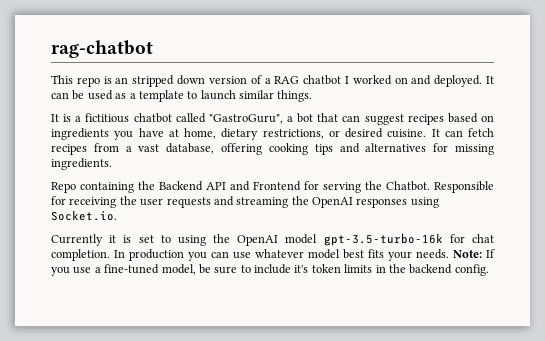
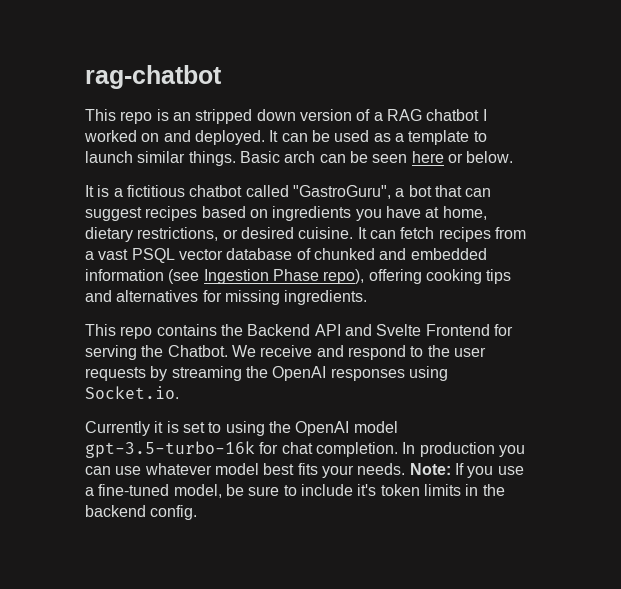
+ Basic arch can be seen here or below.
- It can fetch recipes from a vast database, offering cooking tips and alternatives for missing ingredients.
+ It can fetch recipes from a vast PSQL vector database of chunked and embedded information (see Ingestion Phase repo), offering cooking tips and alternatives for missing ingredients.
- Repo containing the Backend API and Frontend for serving the Chatbot.
+ This repo contains the Backend API and Svelte Frontend for serving the Chatbot.
- Responsible for receiving the user requests and streaming the OpenAI responses using Socket.io.
+ We receive and respond to the user requests by streaming the OpenAI responses using Socket.io.

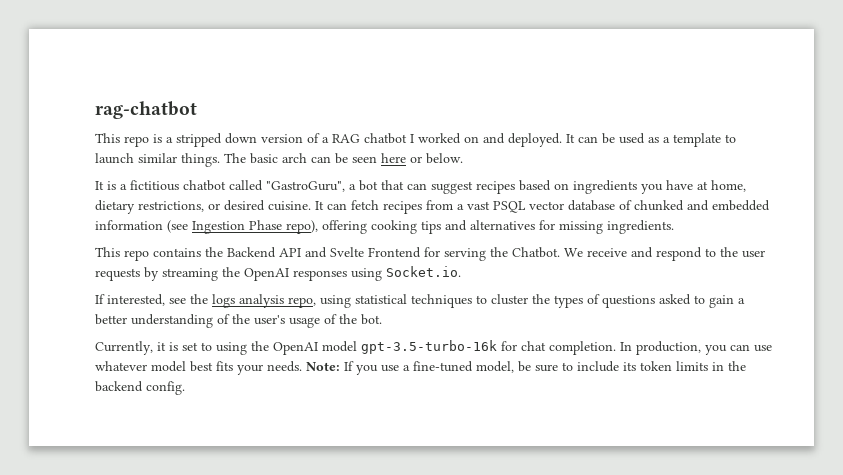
- This repo is an stripped down version of a RAG chatbot I worked on and deployed.
+ This repo is a stripped down version of a RAG chatbot I worked on and deployed.
- Basic arch can be seen here or below.
+ The basic arch can be seen here or below.
- Currently it is set to using the OpenAI model gpt-3.5-turbo-16k for chat completion.
+ If interested, see the logs analysis repo, using statistical techniques to cluster the types of questions asked to gain a better understanding of the user's usage of the bot.
+ Currently, it is set to using the OpenAI model gpt-3.5-turbo-16k for chat completion.
- In production you can use whatever model best fits your needs.
+ In production, you can use whatever model best fits your needs.
- Note: If you use a fine-tuned model, be sure to include it's token limits in the backend config.
+ Note: If you use a fine-tuned model, be sure to include its token limits in the backend config.

